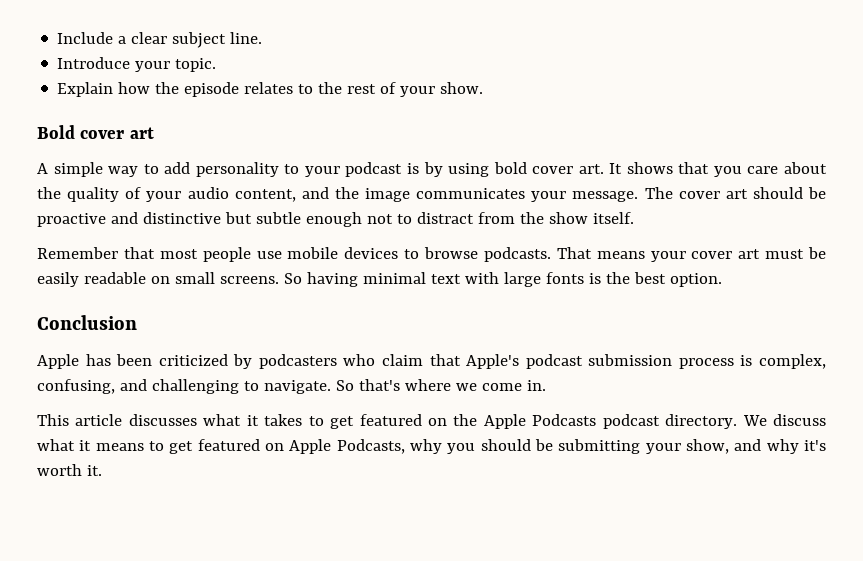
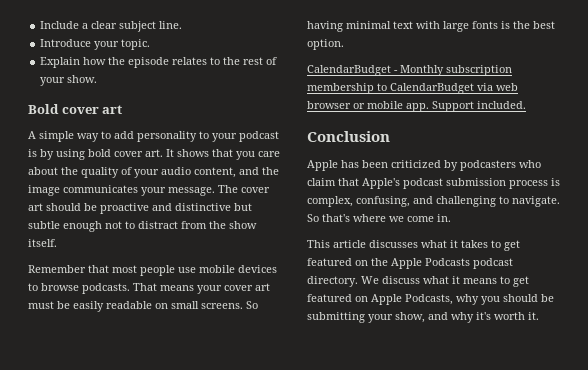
+ CalendarBudget - Monthly subscription membership to CalendarBudget via web browser or mobile app. Support included.

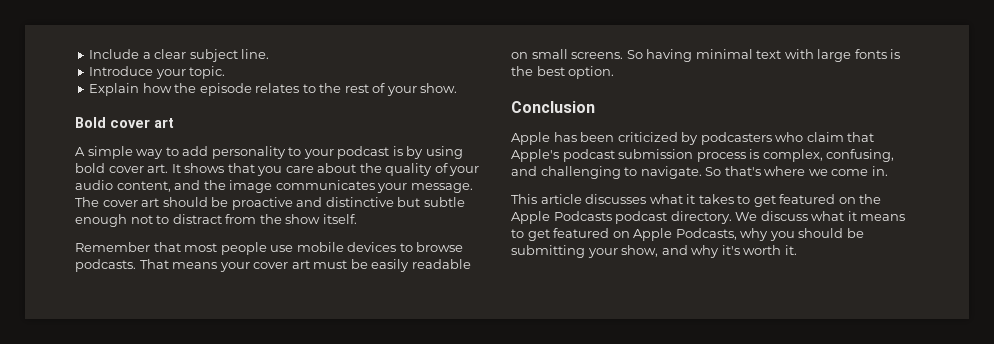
- CalendarBudget - Monthly subscription membership to CalendarBudget via web browser or mobile app. Support included.

